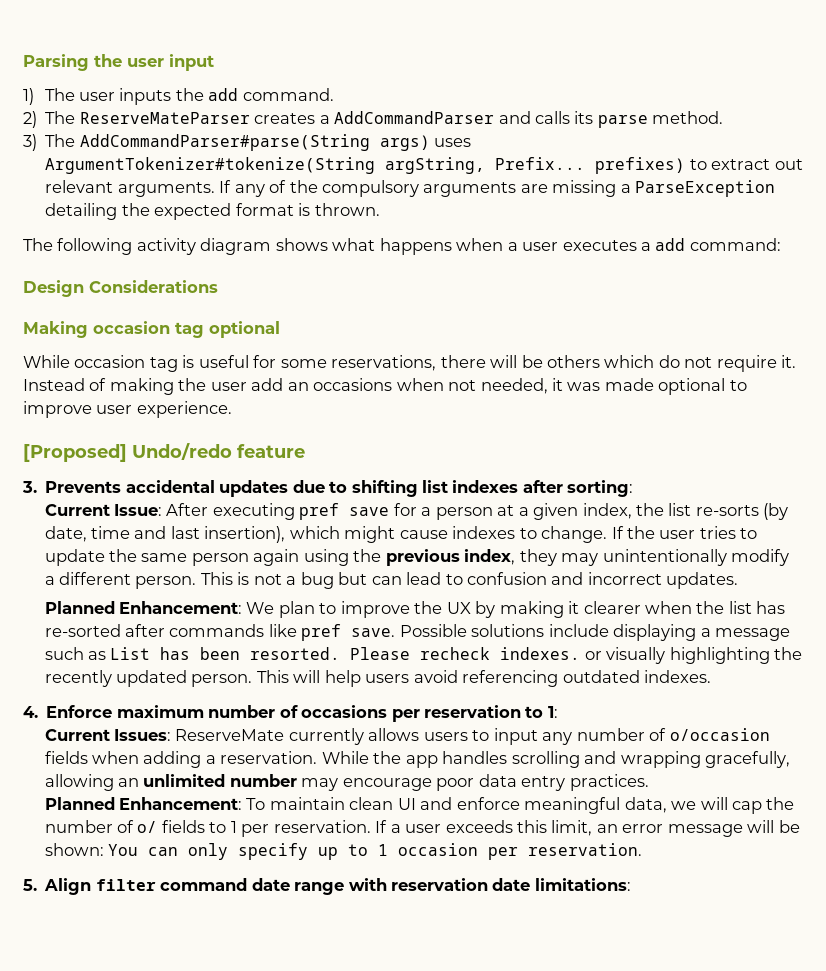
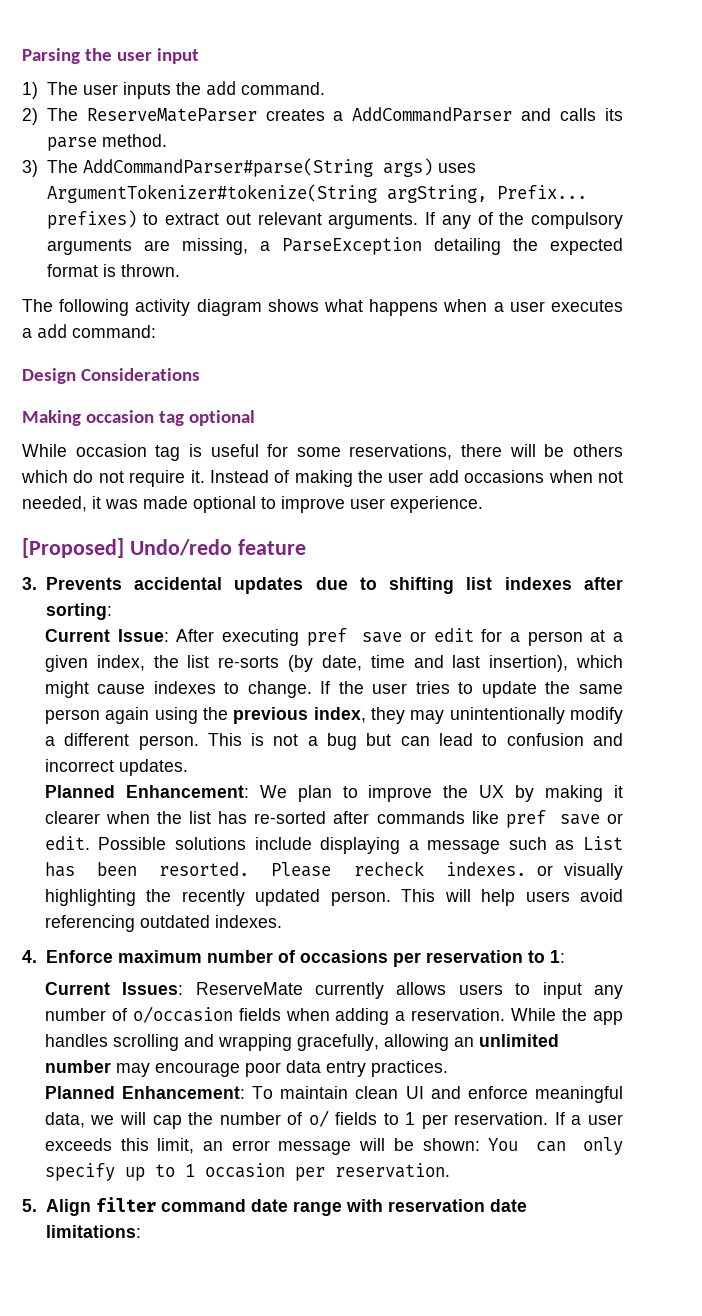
- If any of the compulsory arguments are missing a ParseException detailing the expected format is thrown.
+ If any of the compulsory arguments are missing, a ParseException detailing the expected format is thrown.
- Instead of making the user add an occasions when not needed, it was made optional to improve user experience.
+ Instead of making the user add occasions when not needed, it was made optional to improve user experience.
- Current Issue: After executing pref save for a person at a given index, the list re-sorts (by date, time and last insertion), which might cause indexes to change.
+ Current Issue: After executing pref save or edit for a person at a given index, the list re-sorts (by date, time and last insertion), which might cause indexes to change.
- Planned Enhancement: We plan to improve the UX by making it clearer when the list has re-sorted after commands like pref save.
+ Planned Enhancement: We plan to improve the UX by making it clearer when the list has re-sorted after commands like pref save or edit.

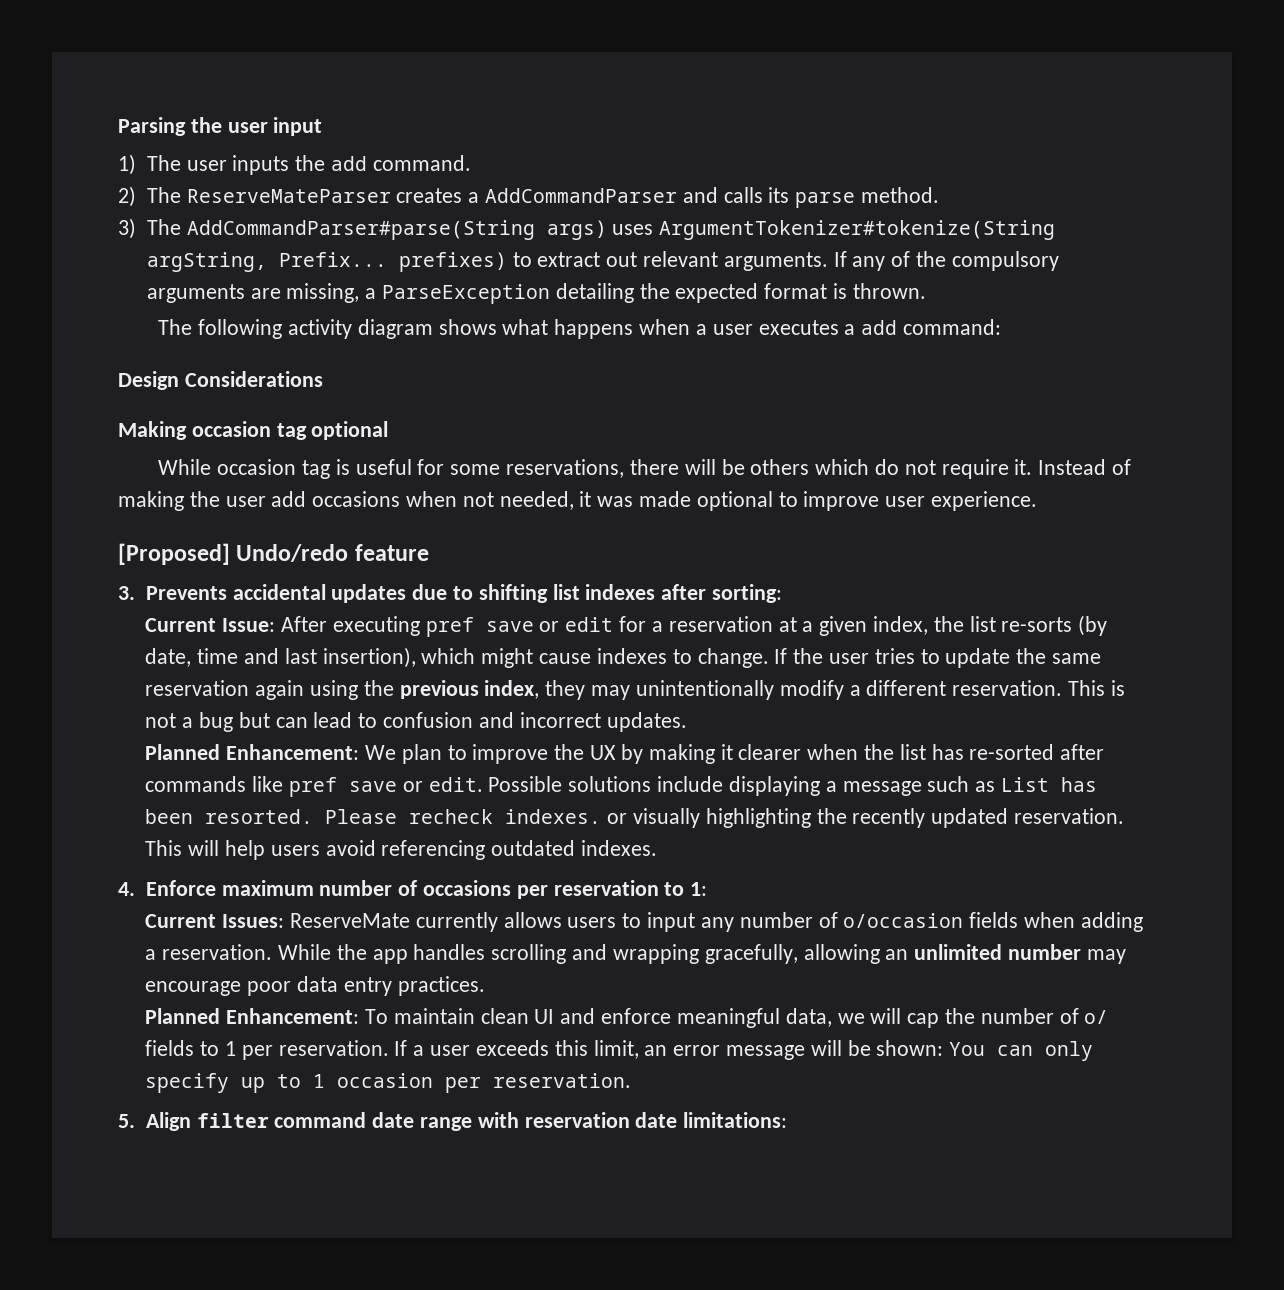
- Current Issue: After executing pref save or edit for a person at a given index, the list re-sorts (by date, time and last insertion), which might cause indexes to change.
+ Current Issue: After executing pref save or edit for a reservation at a given index, the list re-sorts (by date, time and last insertion), which might cause indexes to change.
- If the user tries to update the same person again using the previous index, they may unintentionally modify a different person.
+ If the user tries to update the same reservation again using the previous index, they may unintentionally modify a different reservation.
- Please recheck indexes. or visually highlighting the recently updated person.
+ Please recheck indexes. or visually highlighting the recently updated reservation.

